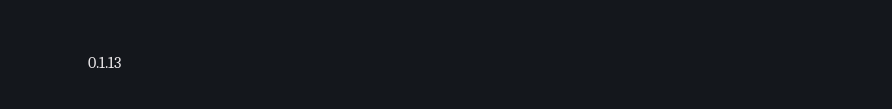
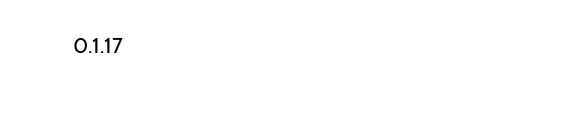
- 0.1.13
+ 0.1.17

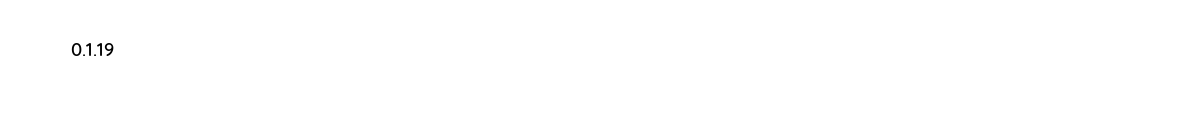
- 0.1.17
+ 0.1.19

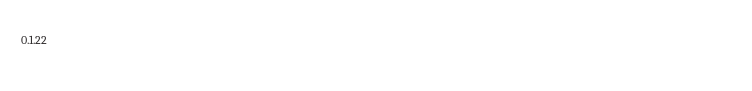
- 0.1.19
+ 0.1.22

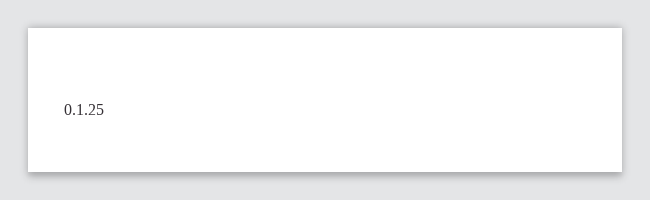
- 0.1.22
+ 0.1.25

